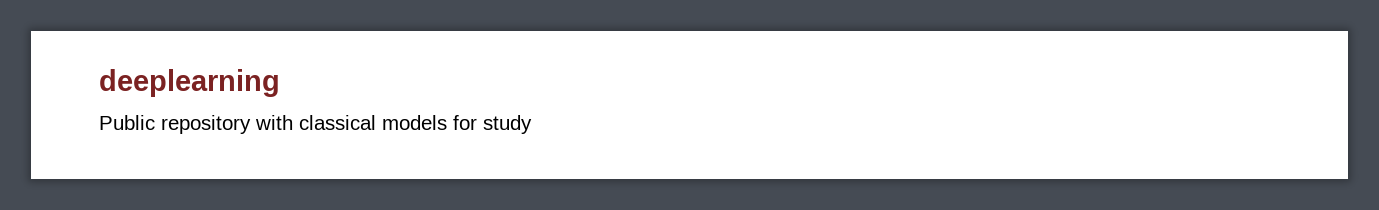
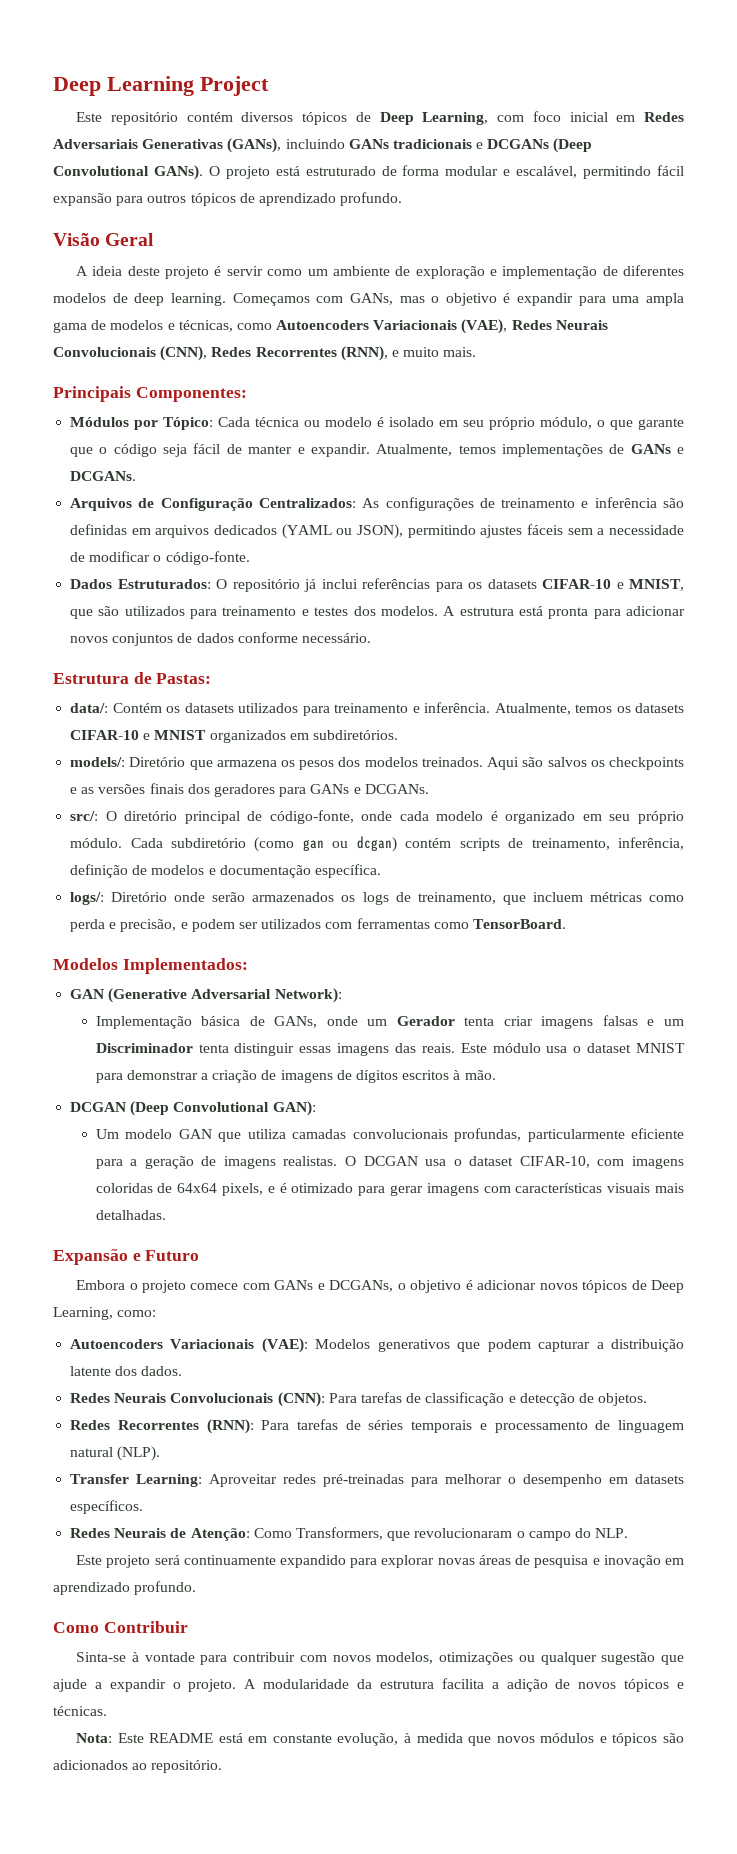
- deeplearning
- Public repository with classical models for study
+ Deep Learning Project
+ Este repositório contém diversos tópicos de Deep Learning, com foco inicial em Redes Adversariais Generativas (GANs), incluindo GANs tradicionais e DCGANs (Deep Convolutional GANs). O projeto está estruturado de forma modular e escalável, permitindo fácil expansão para outros tópicos de aprendizado profundo.
+ Visão Geral
+ A ideia deste projeto é servir como um ambiente de exploração e implementação de diferentes modelos de deep learning. Começamos com GANs, mas o objetivo é expandir para uma ampla gama de modelos e técnicas, como Autoencoders Variacionais (VAE), Redes Neurais Convolucionais (CNN), Redes Recorrentes (RNN), e muito mais.
+ Principais Componentes:
+ Módulos por Tópico: Cada técnica ou modelo é isolado em seu próprio módulo, o que garante que o código seja fácil de manter e expandir. Atualmente, temos implementações de GANs e DCGANs.
+ Arquivos de Configuração Centralizados: As configurações de treinamento e inferência são definidas em arquivos dedicados (YAML ou JSON), permitindo ajustes fáceis sem a necessidade de modificar o código-fonte.
+ Dados Estruturados: O repositório já inclui referências para os datasets CIFAR-10 e MNIST, que são utilizados para treinamento e testes dos modelos. A estrutura está pronta para adicionar novos conjuntos de dados conforme necessário.
+ Estrutura de Pastas:
+ data/: Contém os datasets utilizados para treinamento e inferência. Atualmente, temos os datasets CIFAR-10 e MNIST organizados em subdiretórios.
+ models/: Diretório que armazena os pesos dos modelos treinados. Aqui são salvos os checkpoints e as versões finais dos geradores para GANs e DCGANs.
+ src/: O diretório principal de código-fonte, onde cada modelo é organizado em seu próprio módulo. Cada subdiretório (como gan ou dcgan) contém scripts de treinamento, inferência, definição de modelos e documentação específica.
+ logs/: Diretório onde serão armazenados os logs de treinamento, que incluem métricas como perda e precisão, e podem ser utilizados com ferramentas como TensorBoard.
+ Modelos Implementados:
+ GAN (Generative Adversarial Network):
+ Implementação básica de GANs, onde um Gerador tenta criar imagens falsas e um Discriminador tenta distinguir essas imagens das reais. Este módulo usa o dataset MNIST para demonstrar a criação de imagens de dígitos escritos à mão.
+ DCGAN (Deep Convolutional GAN):
+ Um modelo GAN que utiliza camadas convolucionais profundas, particularmente eficiente para a geração de imagens realistas. O DCGAN usa o dataset CIFAR-10, com imagens coloridas de 64x64 pixels, e é otimizado para gerar imagens com características visuais mais detalhadas.
+ Expansão e Futuro
+ Embora o projeto comece com GANs e DCGANs, o objetivo é adicionar novos tópicos de Deep Learning, como:
+ Autoencoders Variacionais (VAE): Modelos generativos que podem capturar a distribuição latente dos dados.
+ Redes Neurais Convolucionais (CNN): Para tarefas de classificação e detecção de objetos.
+ Redes Recorrentes (RNN): Para tarefas de séries temporais e processamento de linguagem natural (NLP).
+ Transfer Learning: Aproveitar redes pré-treinadas para melhorar o desempenho em datasets específicos.
+ Redes Neurais de Atenção: Como Transformers, que revolucionaram o campo do NLP.
+ Este projeto será continuamente expandido para explorar novas áreas de pesquisa e inovação em aprendizado profundo.
+ Como Contribuir
+ Sinta-se à vontade para contribuir com novos modelos, otimizações ou qualquer sugestão que ajude a expandir o projeto. A modularidade da estrutura facilita a adição de novos tópicos e técnicas.
+ Nota: Este README está em constante evolução, à medida que novos módulos e tópicos são adicionados ao repositório.

